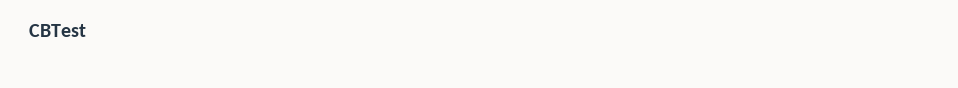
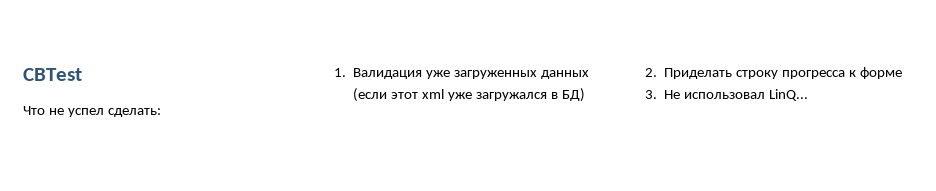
+ Что не успел сделать:
+ 1. Валидация уже загруженных данных (если этот xml уже загружался в БД)
+ 2. Приделать строку прогресса к форме
+ 3. Не использовал LinQ...

